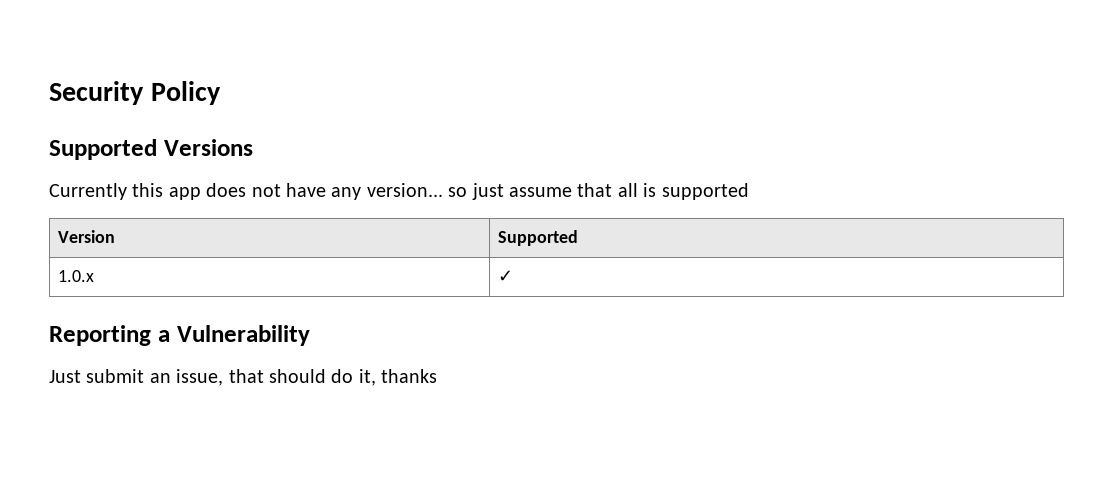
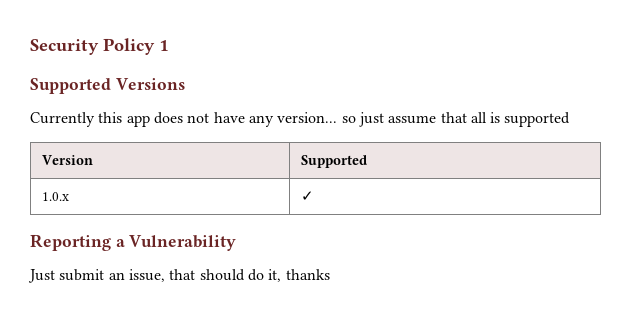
- Security Policy
+ Security Policy 1

